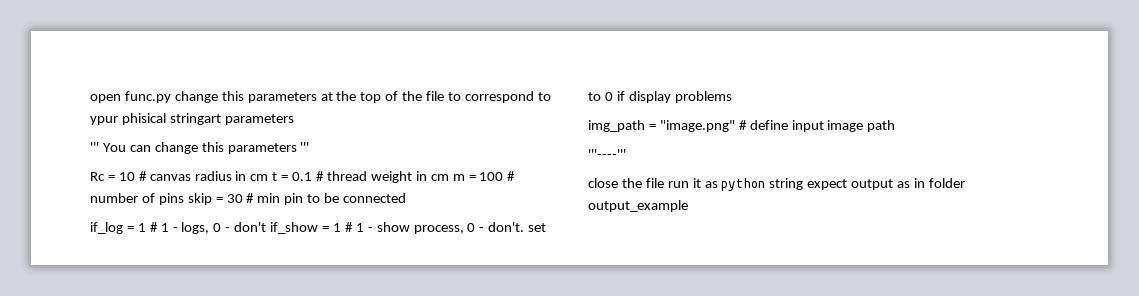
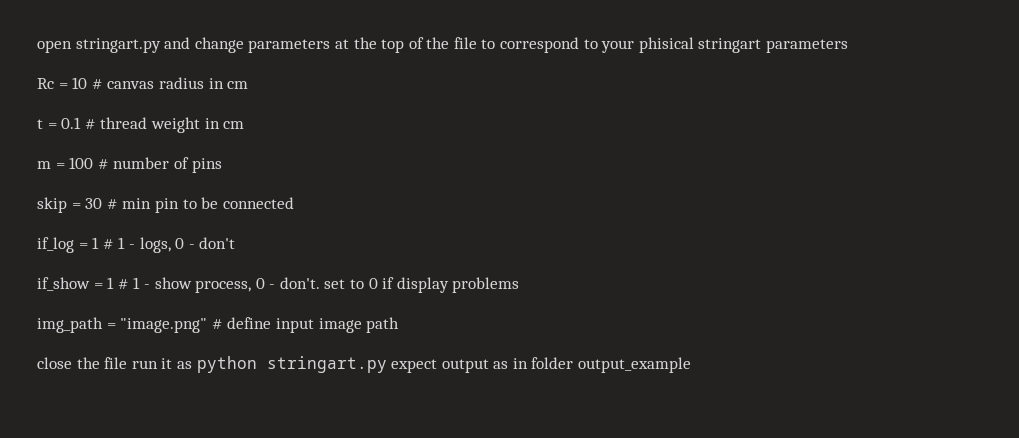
- open func.py change this parameters at the top of the file to correspond to ypur phisical stringart parameters
+ open stringart.py and change parameters at the top of the file to correspond to your phisical stringart parameters
- ''' You can change this parameters '''
- Rc = 10 # canvas radius in cm t = 0.1 # thread weight in cm m = 100 # number of pins skip = 30 # min pin to be connected
+ Rc = 10 # canvas radius in cm
+ t = 0.1 # thread weight in cm
+ m = 100 # number of pins
+ skip = 30 # min pin to be connected
- if_log = 1 # 1 - logs, 0 - don't if_show = 1 # 1 - show process, 0 - don't. set to 0 if display problems
+ if_log = 1 # 1 - logs, 0 - don't
+ if_show = 1 # 1 - show process, 0 - don't. set to 0 if display problems
- '''----'''
- close the file run it as python string expect output as in folder output_example
+ close the file run it as python stringart.py expect output as in folder output_example

